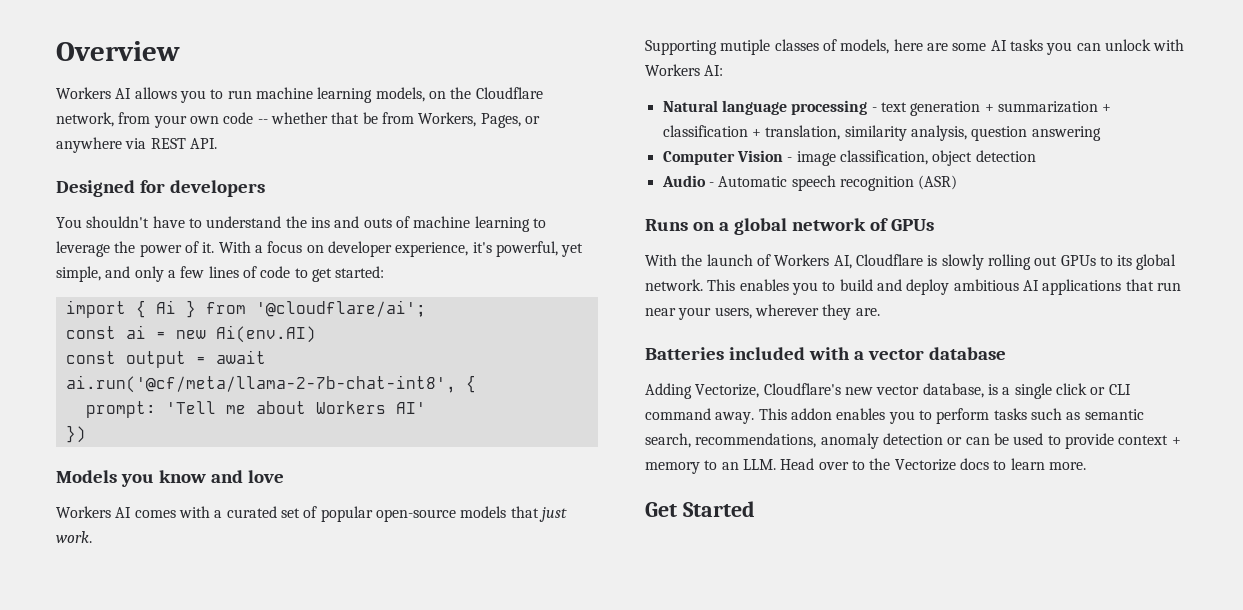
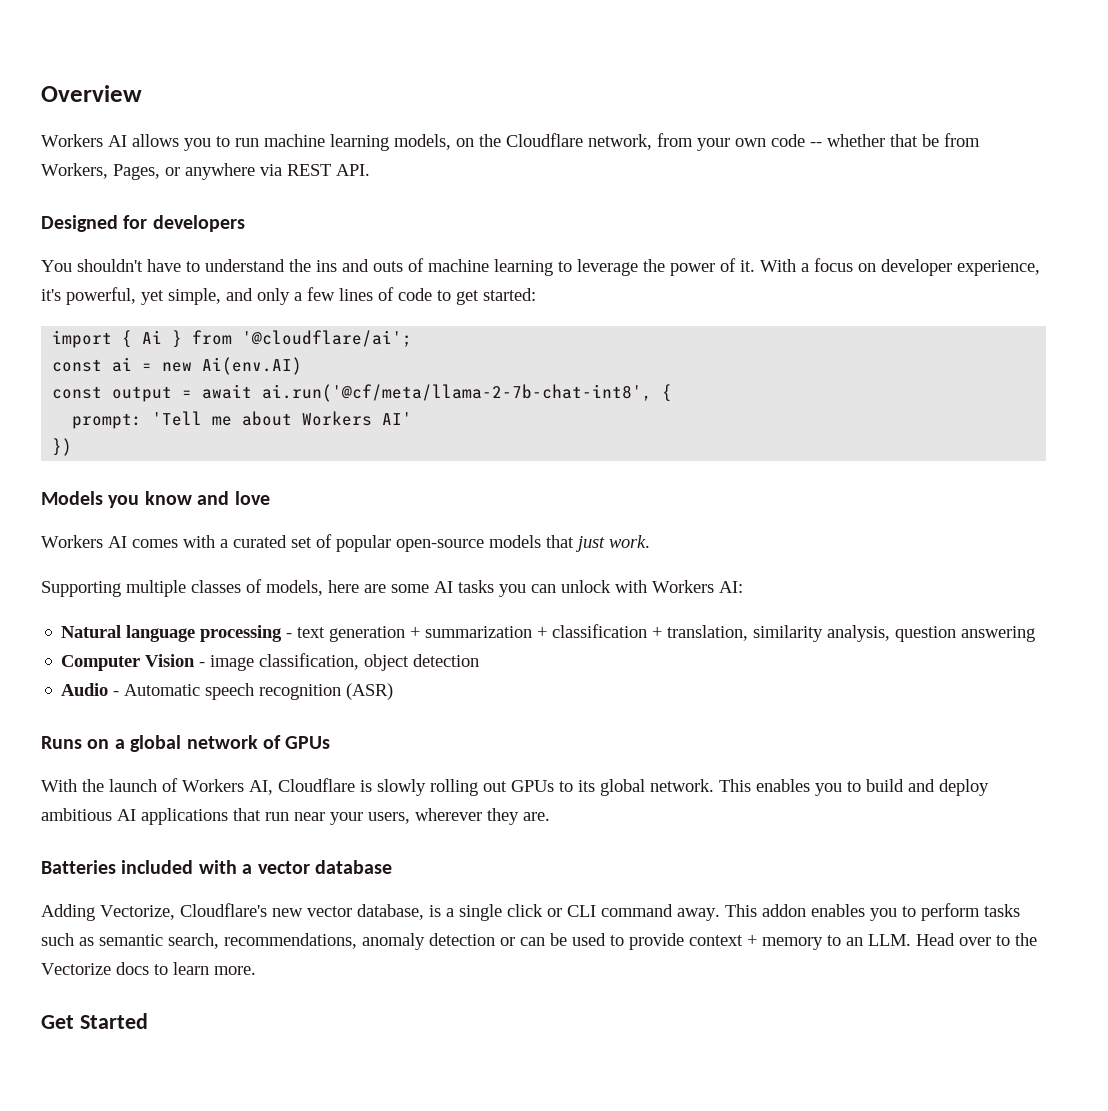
- Supporting mutiple classes of models, here are some AI tasks you can unlock with Workers AI:
+ Supporting multiple classes of models, here are some AI tasks you can unlock with Workers AI:

